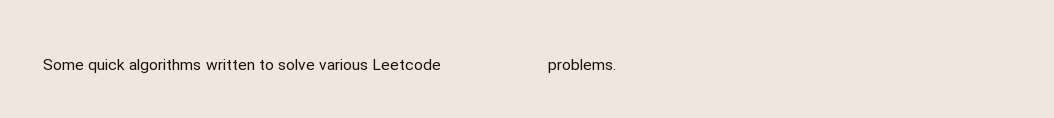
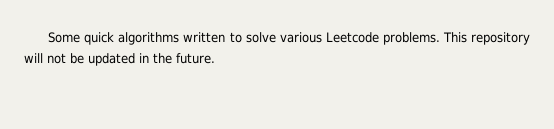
+ This repository will not be updated in the future.

